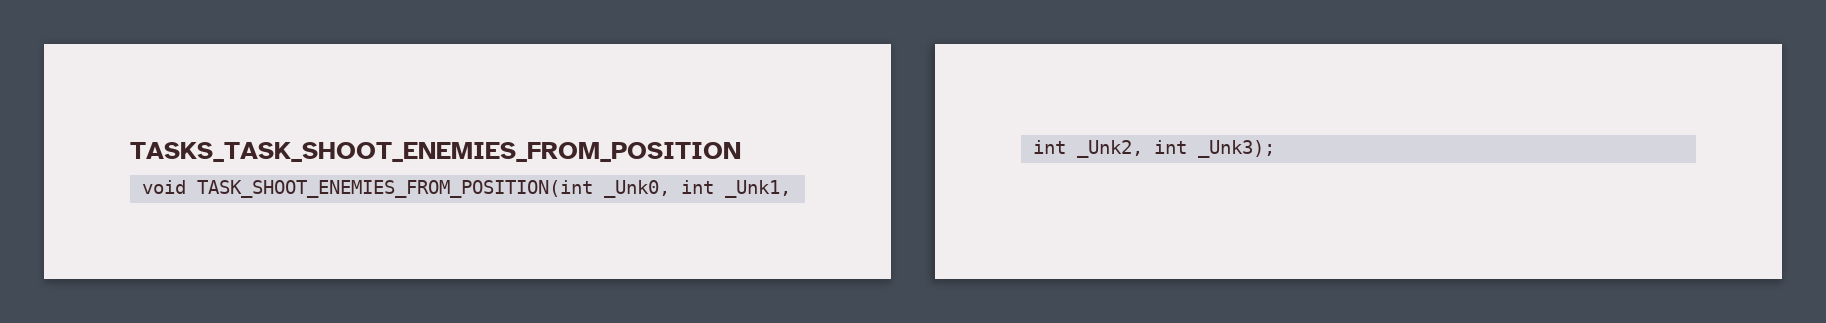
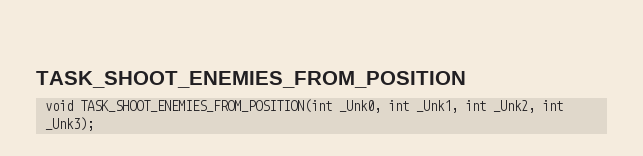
- TASKS_TASK_SHOOT_ENEMIES_FROM_POSITION
+ TASK_SHOOT_ENEMIES_FROM_POSITION

